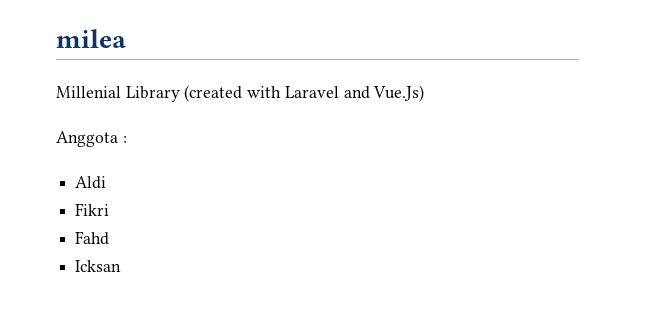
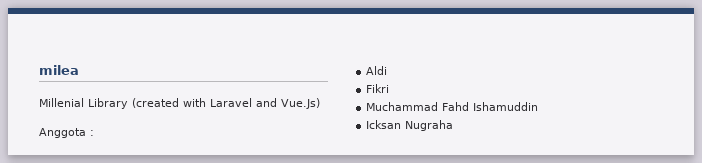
- Fahd
+ Muchammad Fahd Ishamuddin
- Icksan
+ Icksan Nugraha

